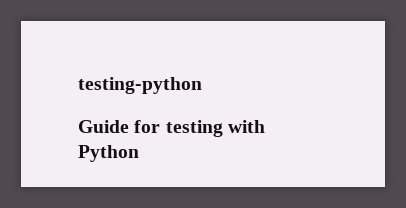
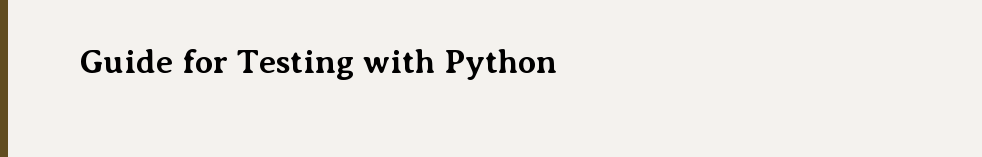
- testing-python
- Guide for testing with Python
+ Guide for Testing with Python

